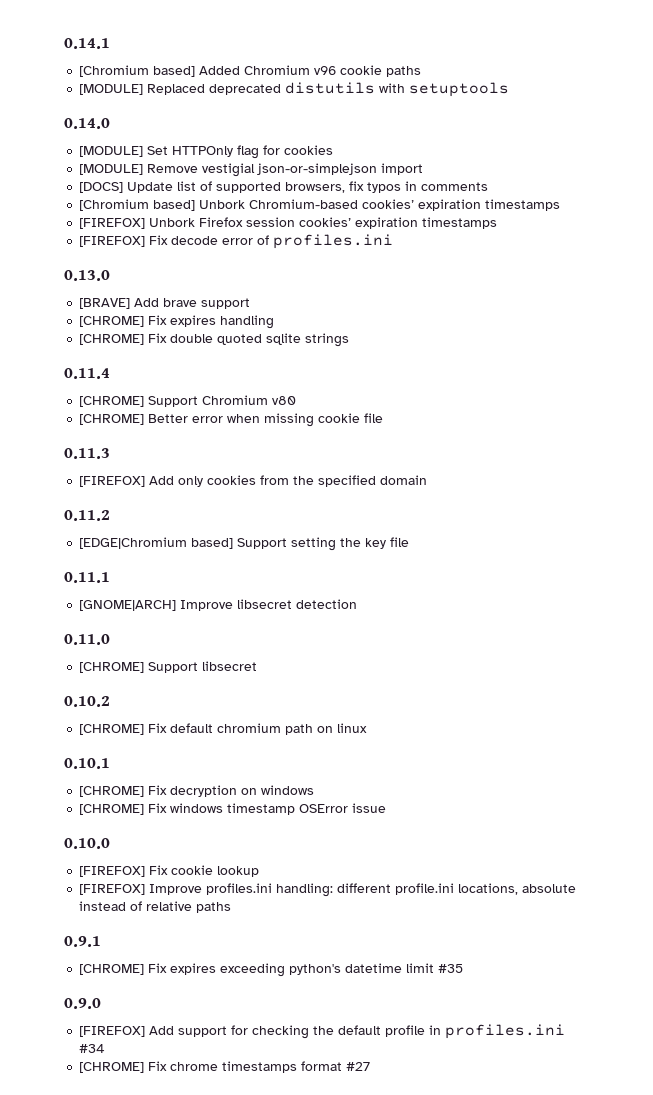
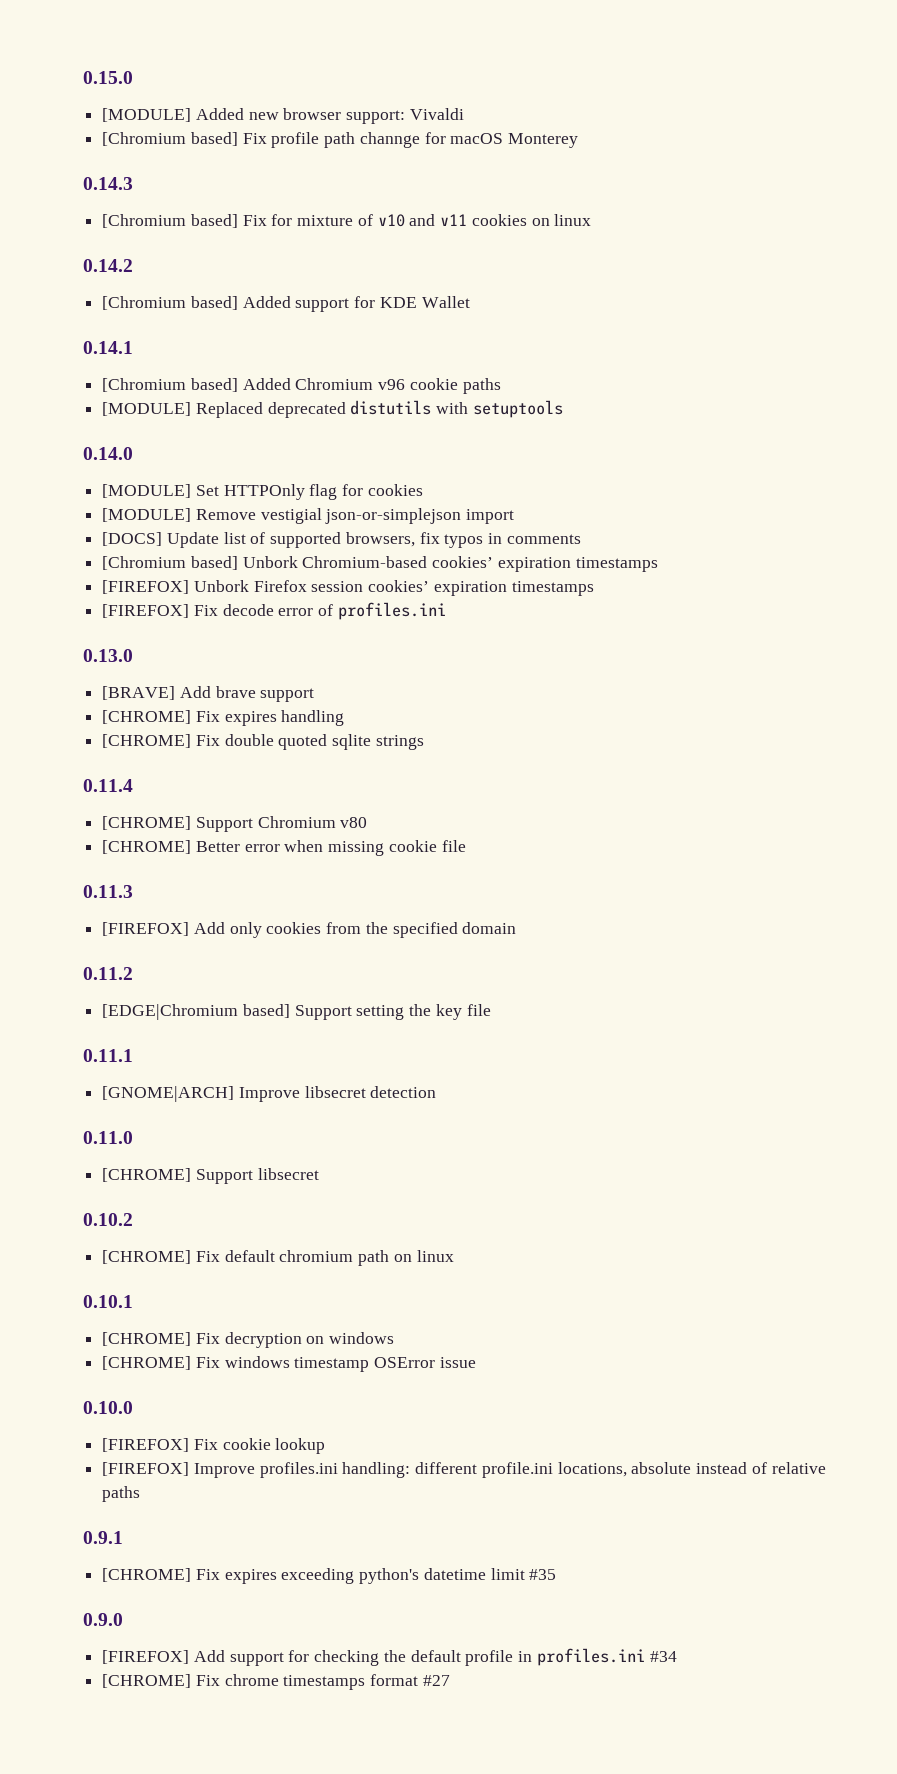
+ 0.15.0
+ [MODULE] Added new browser support: Vivaldi
+ [Chromium based] Fix profile path channge for macOS Monterey
+ 0.14.3
+ [Chromium based] Fix for mixture of v10 and v11 cookies on linux
+ 0.14.2
+ [Chromium based] Added support for KDE Wallet

